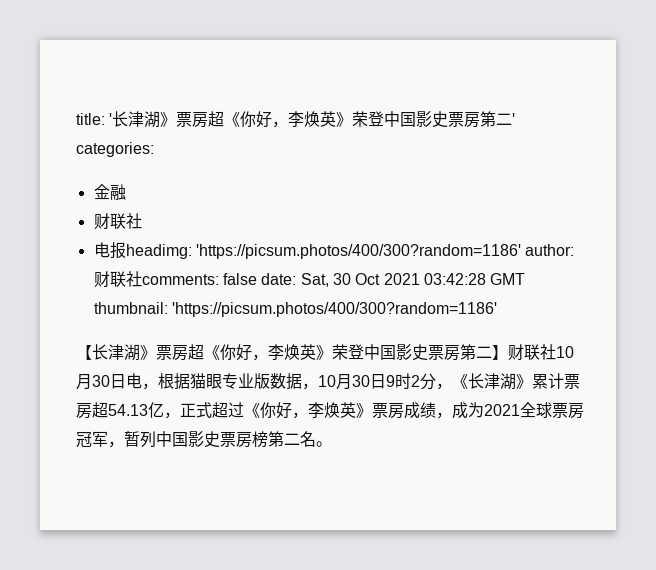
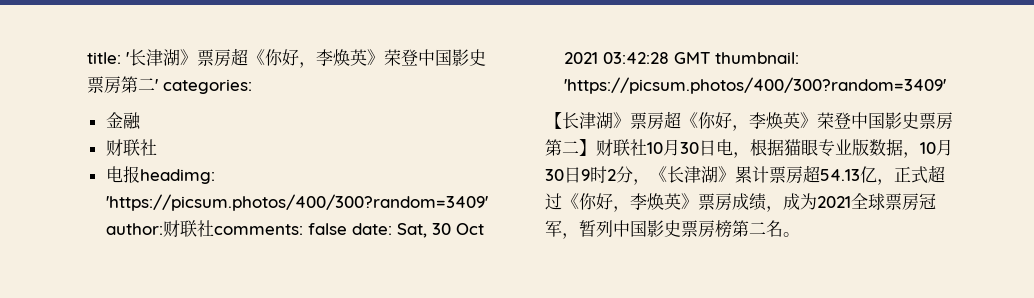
- 电报headimg: 'https://picsum.photos/400/300?random=1186' author:财联社comments: false date: Sat, 30 Oct 2021 03:42:28 GMT thumbnail: 'https://picsum.photos/400/300?random=1186'
+ 电报headimg: 'https://picsum.photos/400/300?random=3409' author:财联社comments: false date: Sat, 30 Oct 2021 03:42:28 GMT thumbnail: 'https://picsum.photos/400/300?random=3409'

